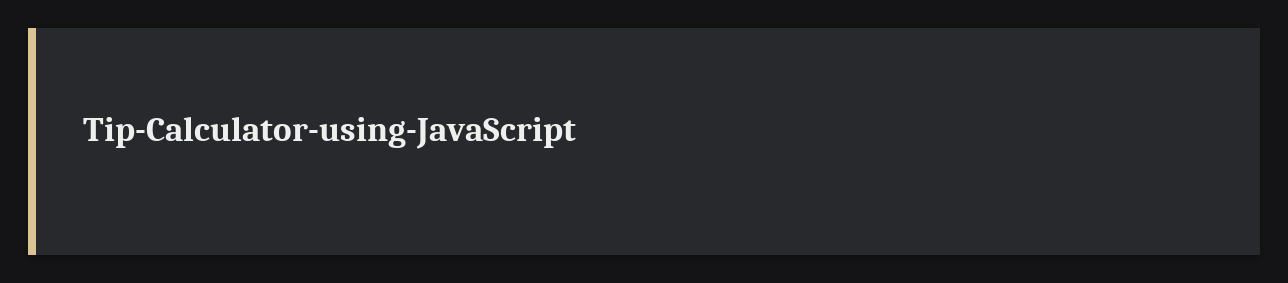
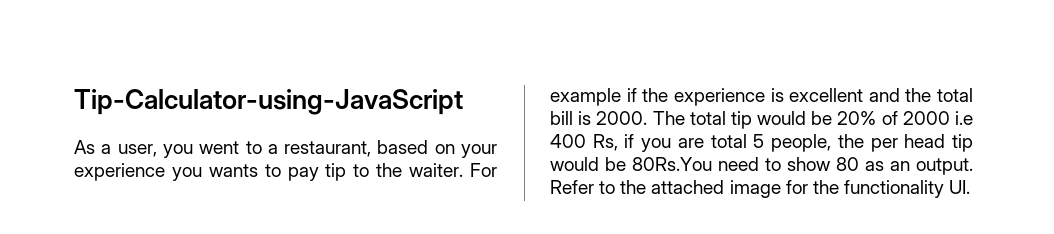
+ As a user, you went to a restaurant, based on your experience you wants to pay tip to the waiter. For example if the experience is excellent and the total bill is 2000. The total tip would be 20% of 2000 i.e 400 Rs, if you are total 5 people, the per head tip would be 80Rs.You need to show 80 as an output. Refer to the attached image for the functionality UI.

